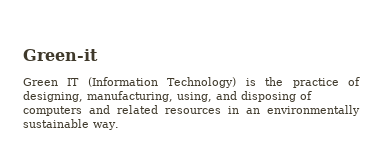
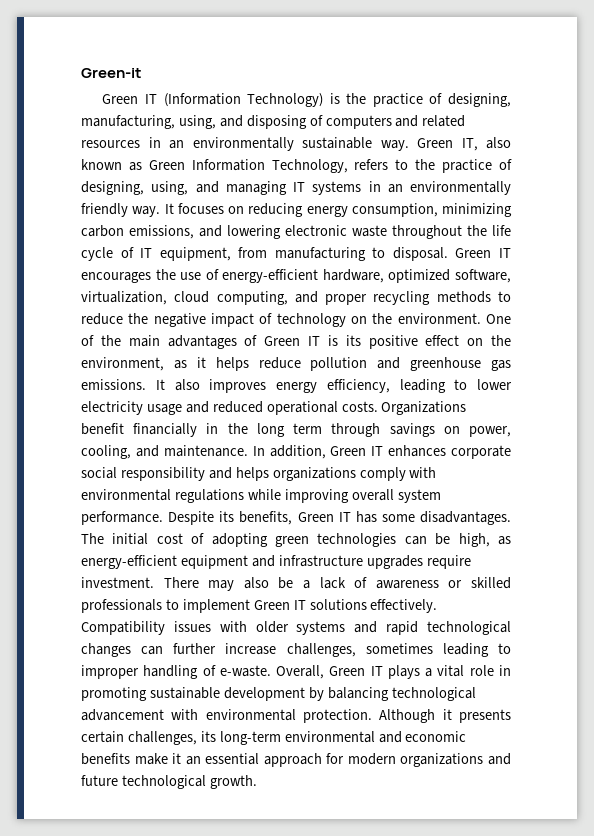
+ Green IT, also known as Green Information Technology, refers to the practice of designing, using, and managing IT systems in an environmentally friendly way. It focuses on reducing energy consumption, minimizing carbon emissions, and lowering electronic waste throughout the life cycle of IT equipment, from manufacturing to disposal. Green IT encourages the use of energy-efficient hardware, optimized software, virtualization, cloud computing, and proper recycling methods to reduce the negative impact of technology on the environment. One of the main advantages of Green IT is its positive effect on the environment, as it helps reduce pollution and greenhouse gas emissions. It also improves energy efficiency, leading to lower electricity usage and reduced operational costs. Organizations benefit financially in the long term through savings on power, cooling, and maintenance. In addition, Green IT enhances corporate social responsibility and helps organizations comply with environmental regulations while improving overall system performance. Despite its benefits, Green IT has some disadvantages. The initial cost of adopting green technologies can be high, as energy-efficient equipment and infrastructure upgrades require investment. There may also be a lack of awareness or skilled professionals to implement Green IT solutions effectively. Compatibility issues with older systems and rapid technological changes can further increase challenges, sometimes leading to improper handling of e-waste. Overall, Green IT plays a vital role in promoting sustainable development by balancing technological advancement with environmental protection. Although it presents certain challenges, its long-term environmental and economic benefits make it an essential approach for modern organizations and future technological growth.

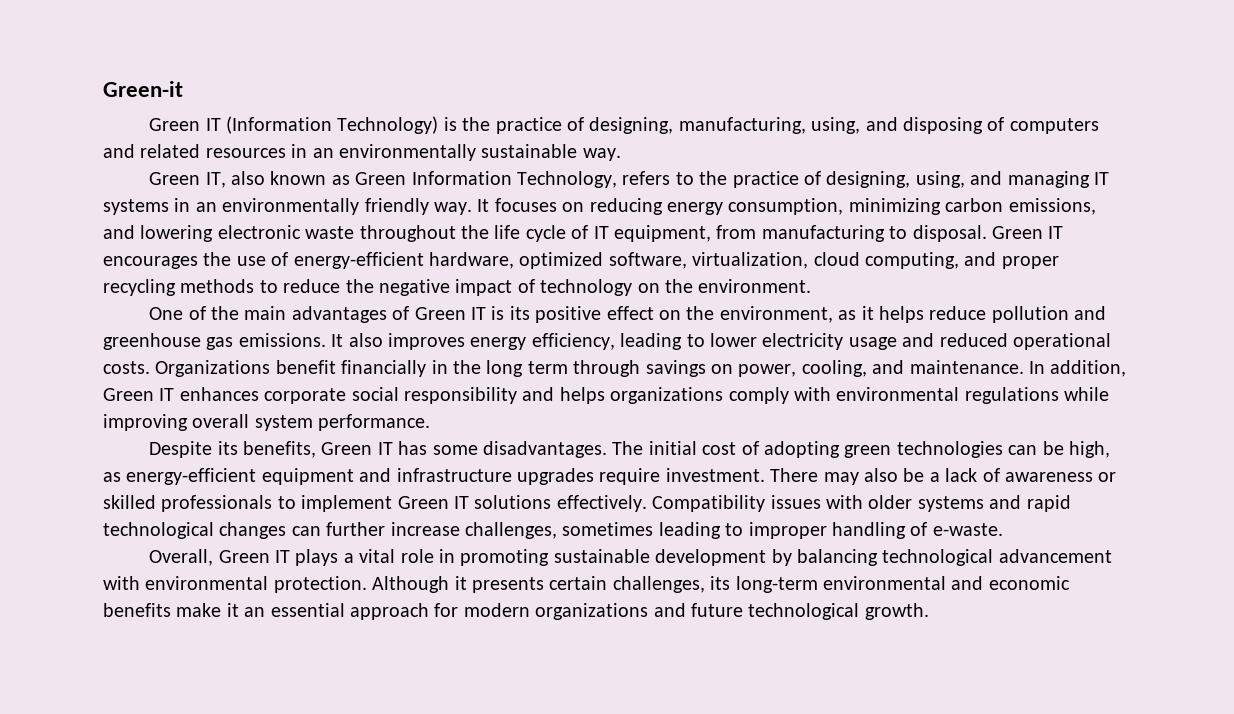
- Green IT (Information Technology) is the practice of designing, manufacturing, using, and disposing of computers and related resources in an environmentally sustainable way. Green IT, also known as Green Information Technology, refers to the practice of designing, using, and managing IT systems in an environmentally friendly way.
+ Green IT (Information Technology) is the practice of designing, manufacturing, using, and disposing of computers and related resources in an environmentally sustainable way.
+ Green IT, also known as Green Information Technology, refers to the practice of designing, using, and managing IT systems in an environmentally friendly way.
- Green IT encourages the use of energy-efficient hardware, optimized software, virtualization, cloud computing, and proper recycling methods to reduce the negative impact of technology on the environment. One of the main advantages of Green IT is its positive effect on the environment, as it helps reduce pollution and greenhouse gas emissions.
+ Green IT encourages the use of energy-efficient hardware, optimized software, virtualization, cloud computing, and proper recycling methods to reduce the negative impact of technology on the environment.
+ One of the main advantages of Green IT is its positive effect on the environment, as it helps reduce pollution and greenhouse gas emissions.
- In addition, Green IT enhances corporate social responsibility and helps organizations comply with environmental regulations while improving overall system performance. Despite its benefits, Green IT has some disadvantages.
+ In addition, Green IT enhances corporate social responsibility and helps organizations comply with environmental regulations while improving overall system performance.
+ Despite its benefits, Green IT has some disadvantages.
- Compatibility issues with older systems and rapid technological changes can further increase challenges, sometimes leading to improper handling of e-waste. Overall, Green IT plays a vital role in promoting sustainable development by balancing technological advancement with environmental protection.
+ Compatibility issues with older systems and rapid technological changes can further increase challenges, sometimes leading to improper handling of e-waste.
+ Overall, Green IT plays a vital role in promoting sustainable development by balancing technological advancement with environmental protection.

